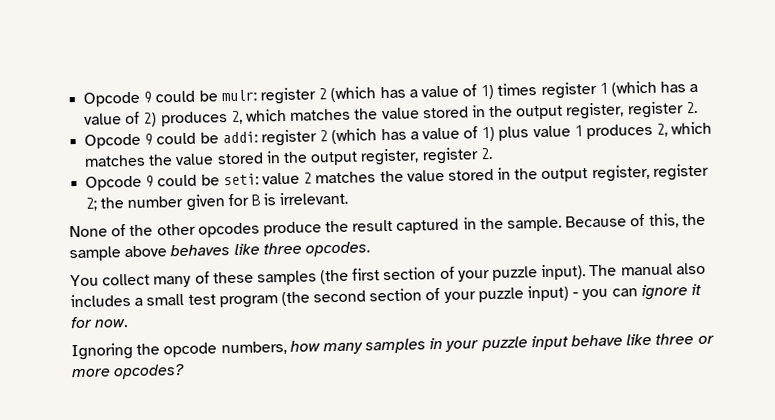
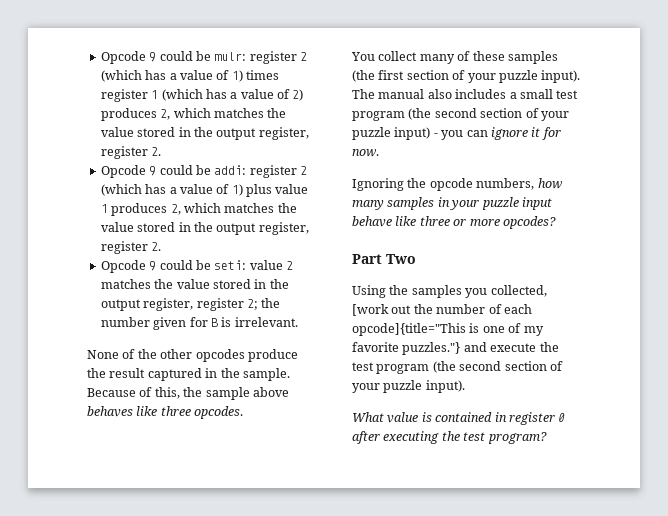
+ Part Two
+ Using the samples you collected, [work out the number of each opcode]{title="This is one of my favorite puzzles."} and execute the test program (the second section of your puzzle input).
+ What value is contained in register 0 after executing the test program?

